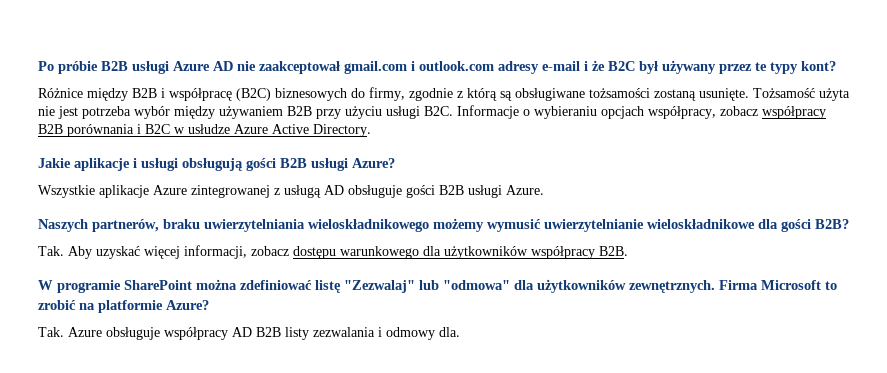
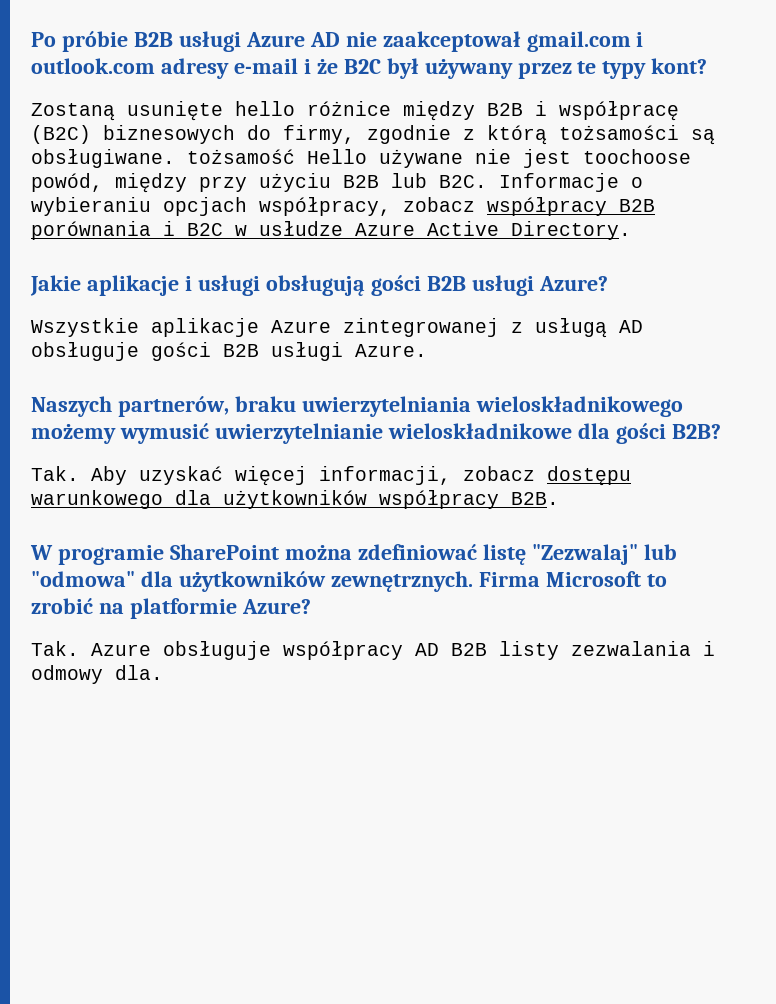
- Różnice między B2B i współpracę (B2C) biznesowych do firmy, zgodnie z którą są obsługiwane tożsamości zostaną usunięte. Tożsamość użyta nie jest potrzeba wybór między używaniem B2B przy użyciu usługi B2C. Informacje o wybieraniu opcjach współpracy, zobacz współpracy B2B porównania i B2C w usłudze Azure Active Directory.
+ Zostaną usunięte hello różnice między B2B i współpracę (B2C) biznesowych do firmy, zgodnie z którą tożsamości są obsługiwane. tożsamość Hello używane nie jest toochoose powód, między przy użyciu B2B lub B2C. Informacje o wybieraniu opcjach współpracy, zobacz współpracy B2B porównania i B2C w usłudze Azure Active Directory.

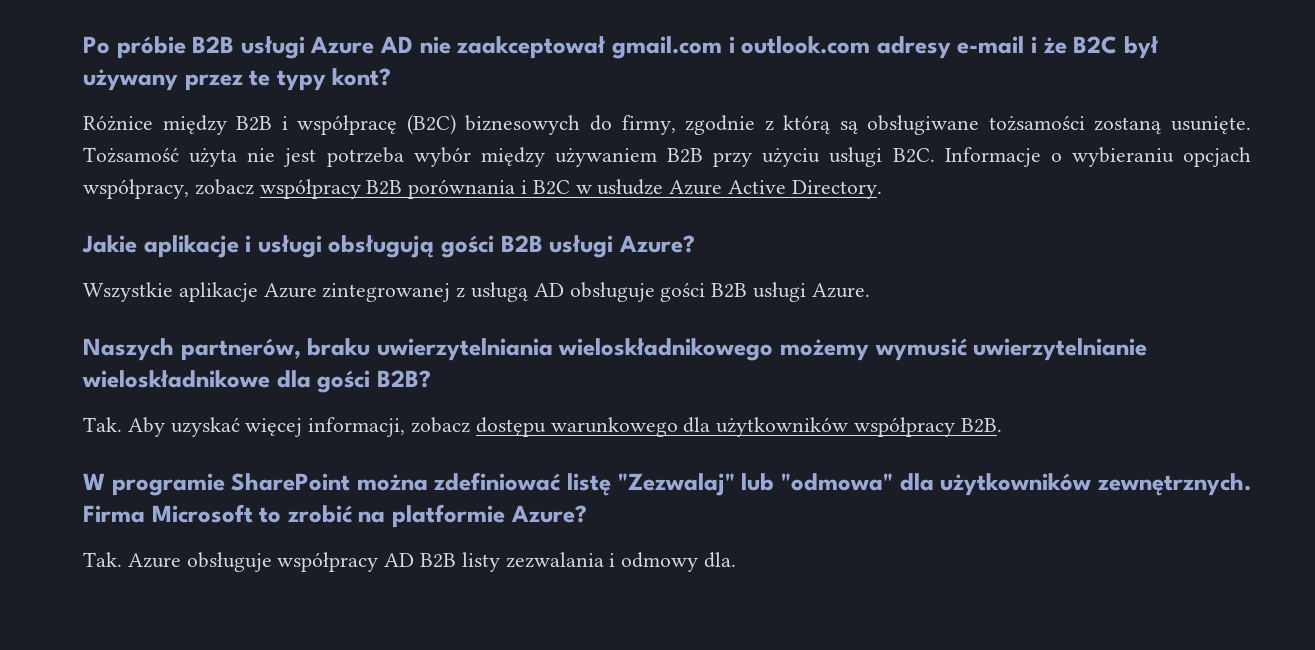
- Zostaną usunięte hello różnice między B2B i współpracę (B2C) biznesowych do firmy, zgodnie z którą tożsamości są obsługiwane. tożsamość Hello używane nie jest toochoose powód, między przy użyciu B2B lub B2C. Informacje o wybieraniu opcjach współpracy, zobacz współpracy B2B porównania i B2C w usłudze Azure Active Directory.
+ Różnice między B2B i współpracę (B2C) biznesowych do firmy, zgodnie z którą są obsługiwane tożsamości zostaną usunięte. Tożsamość użyta nie jest potrzeba wybór między używaniem B2B przy użyciu usługi B2C. Informacje o wybieraniu opcjach współpracy, zobacz współpracy B2B porównania i B2C w usłudze Azure Active Directory.

